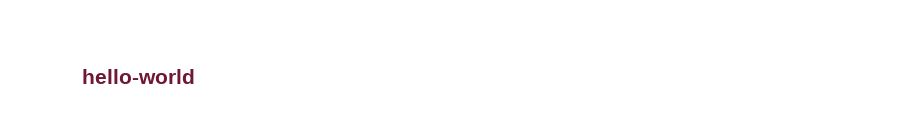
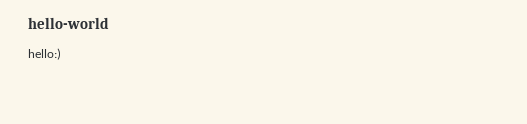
+ hello:)

